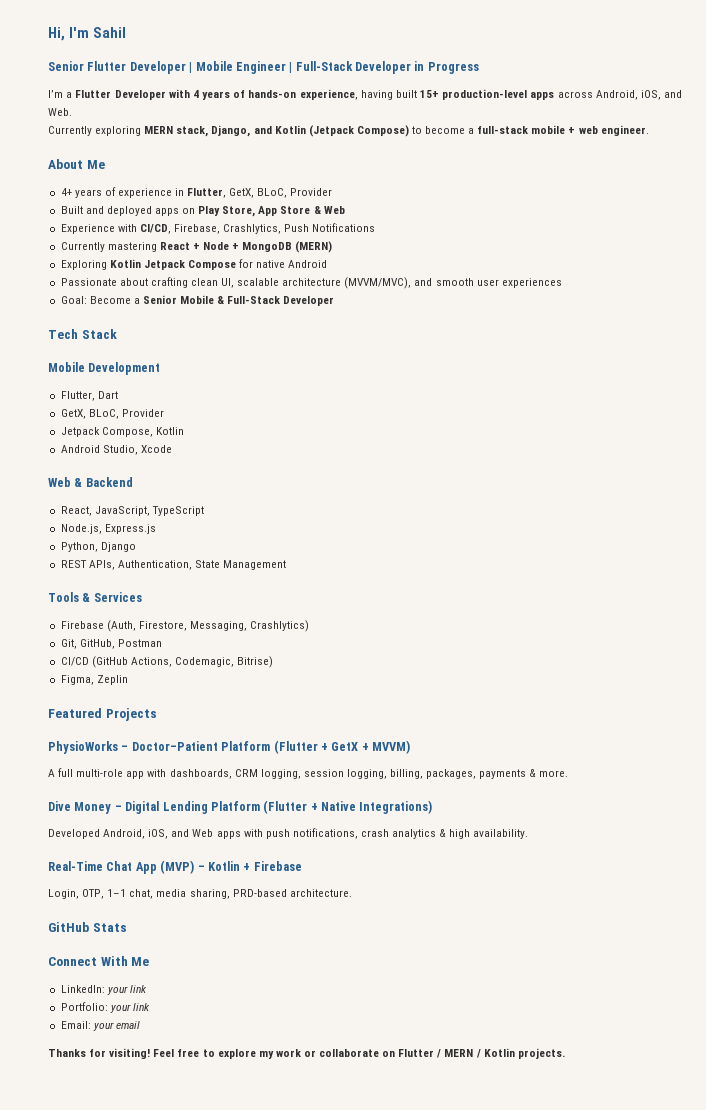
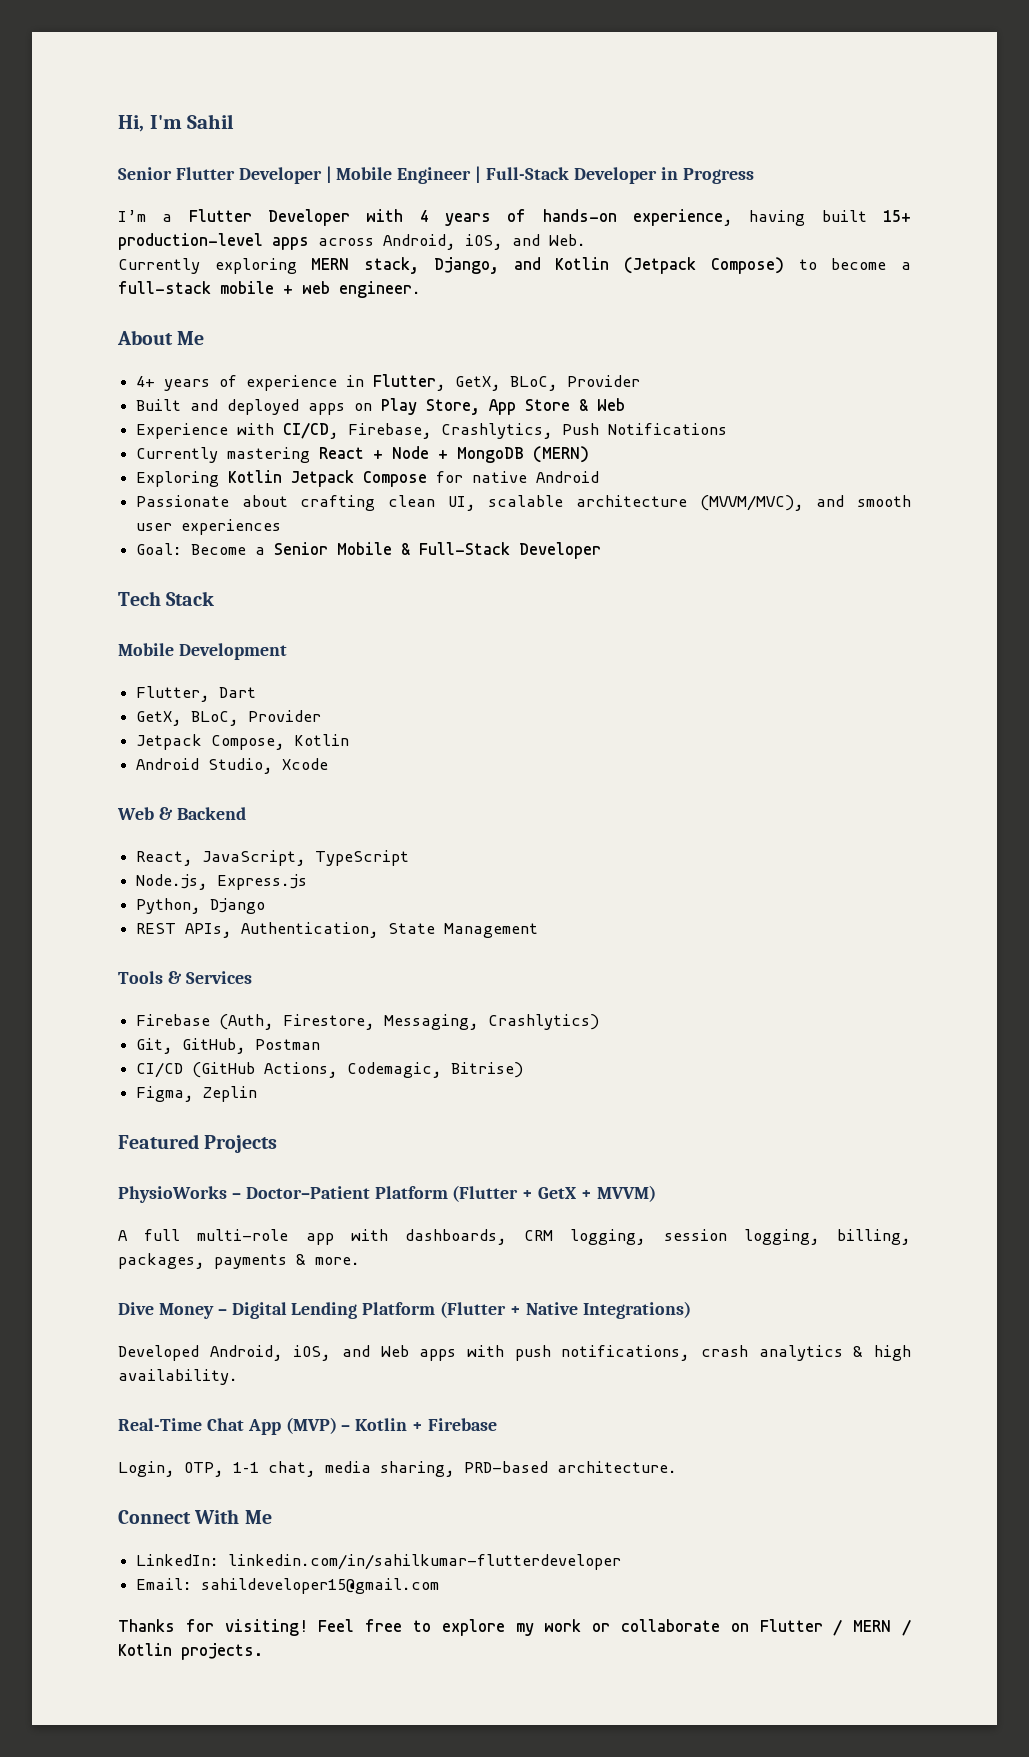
- GitHub Stats
- LinkedIn: your link
- Portfolio: your link
+ LinkedIn: linkedin.com/in/sahilkumar-flutterdeveloper
- Email: your email
+ Email: sahildeveloper15@gmail.com

